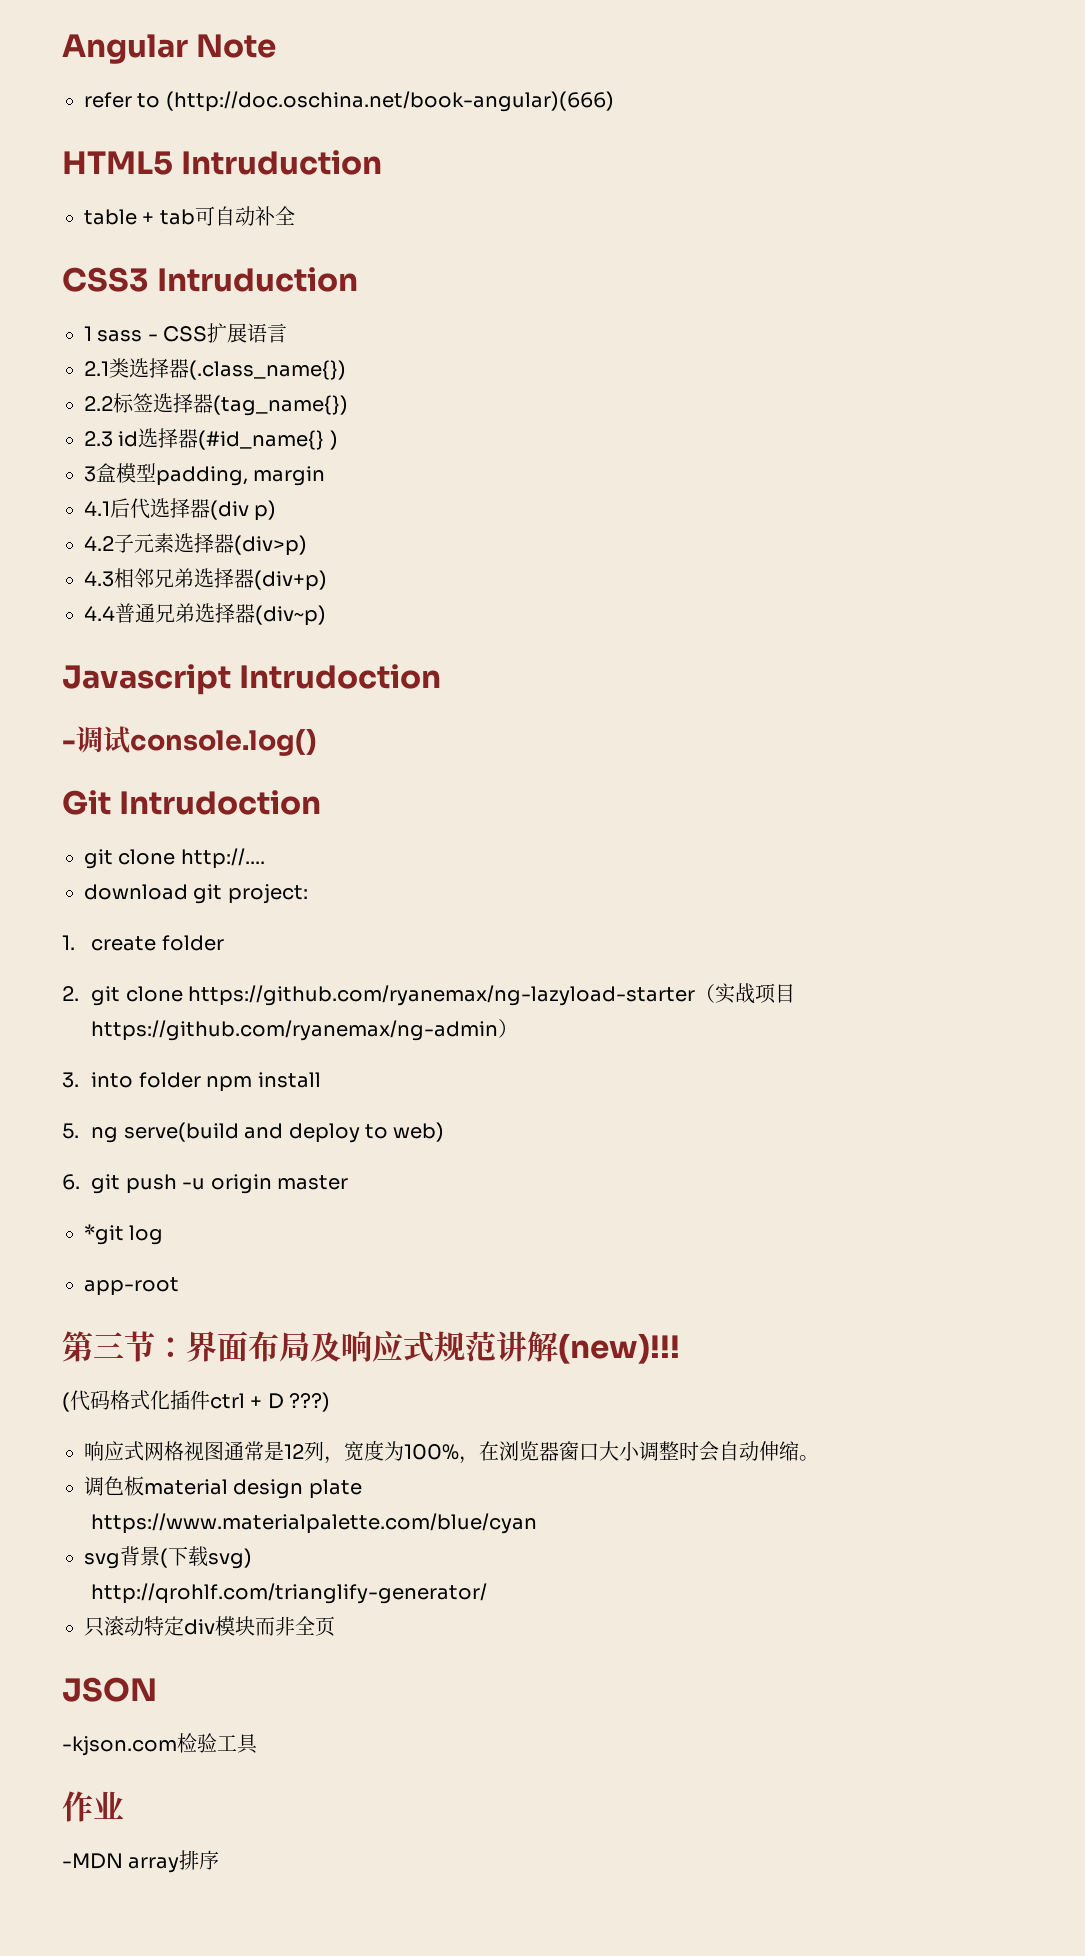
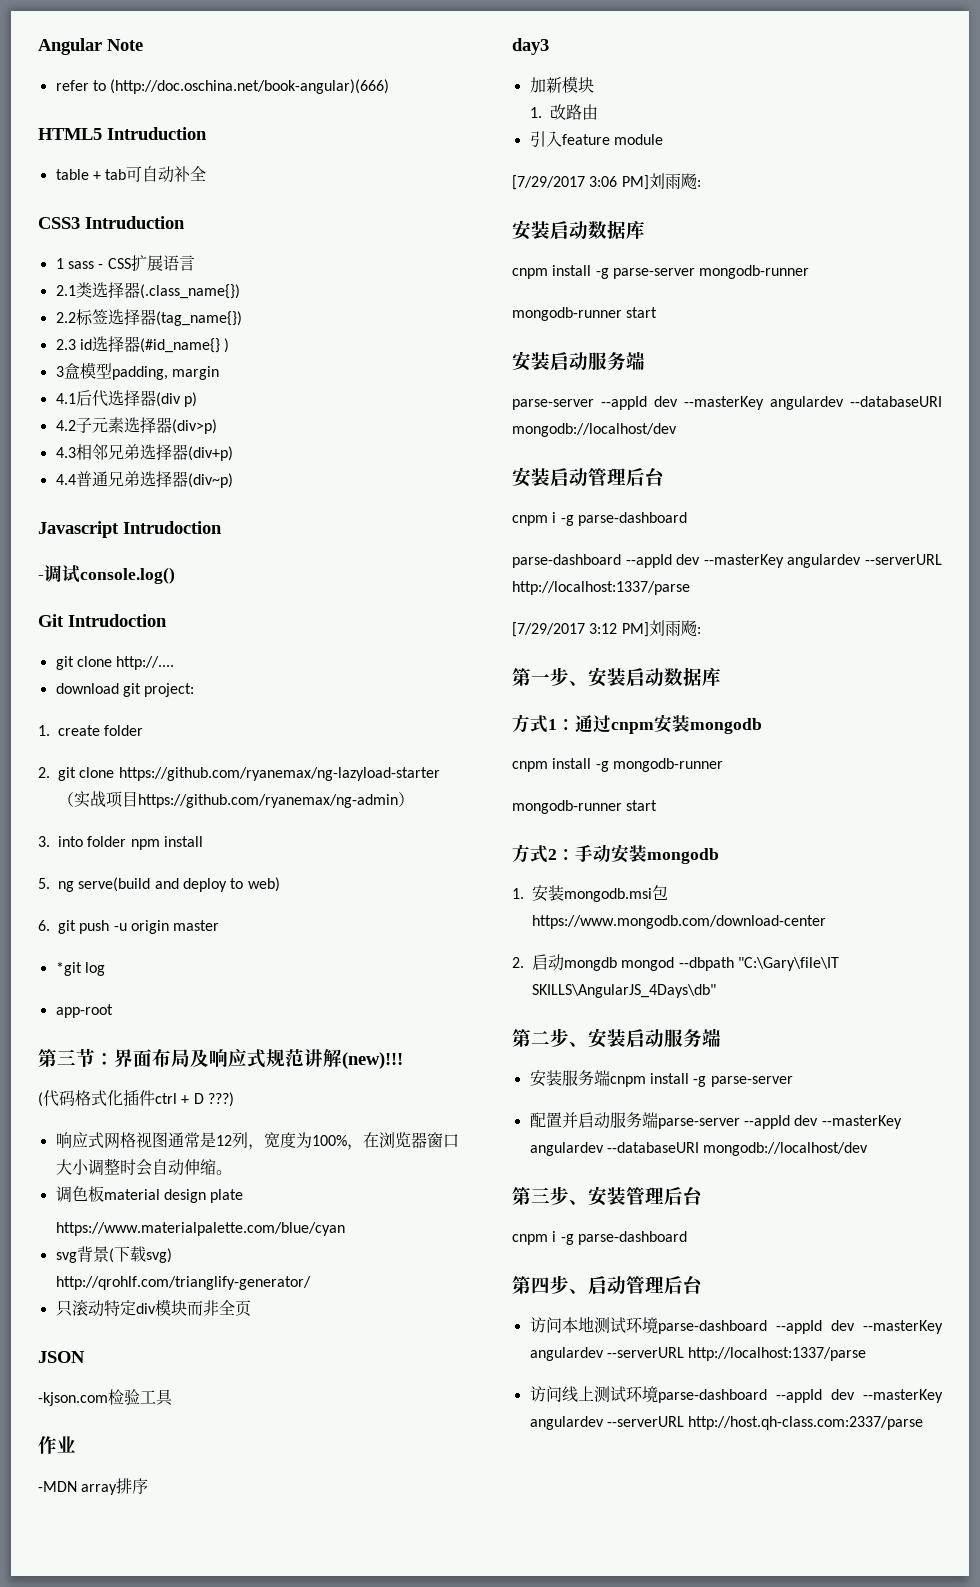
+ day3
+ 加新模块
+ 1.改路由
+ 引入feature module
+ [7/29/2017 3:06 PM]刘雨飏:
+ 安装启动数据库
+ cnpm install -g parse-server mongodb-runner
+ mongodb-runner start
+ 安装启动服务端
+ parse-server --appId dev --masterKey angulardev --databaseURI mongodb://localhost/dev
+ 安装启动管理后台
+ cnpm i -g parse-dashboard
+ parse-dashboard --appId dev --masterKey angulardev --serverURL http://localhost:1337/parse
+ [7/29/2017 3:12 PM]刘雨飏:
+ 第一步、安装启动数据库
+ 方式1：通过cnpm安装mongodb
+ cnpm install -g mongodb-runner
+ mongodb-runner start
+ 方式2：手动安装mongodb
+ 1.安装mongodb.msi包https://www.mongodb.com/download-center
+ 2.启动mongdb mongod --dbpath "C:\Gary\file\IT SKILLS\AngularJS_4Days\db"
+ 第二步、安装启动服务端
+ 安装服务端cnpm install -g parse-server
+ 配置并启动服务端parse-server --appId dev --masterKey angulardev --databaseURI mongodb://localhost/dev
+ 第三步、安装管理后台
+ cnpm i -g parse-dashboard
+ 第四步、启动管理后台
+ 访问本地测试环境parse-dashboard --appId dev --masterKey angulardev --serverURL http://localhost:1337/parse
+ 访问线上测试环境parse-dashboard --appId dev --masterKey angulardev --serverURL http://host.qh-class.com:2337/parse

